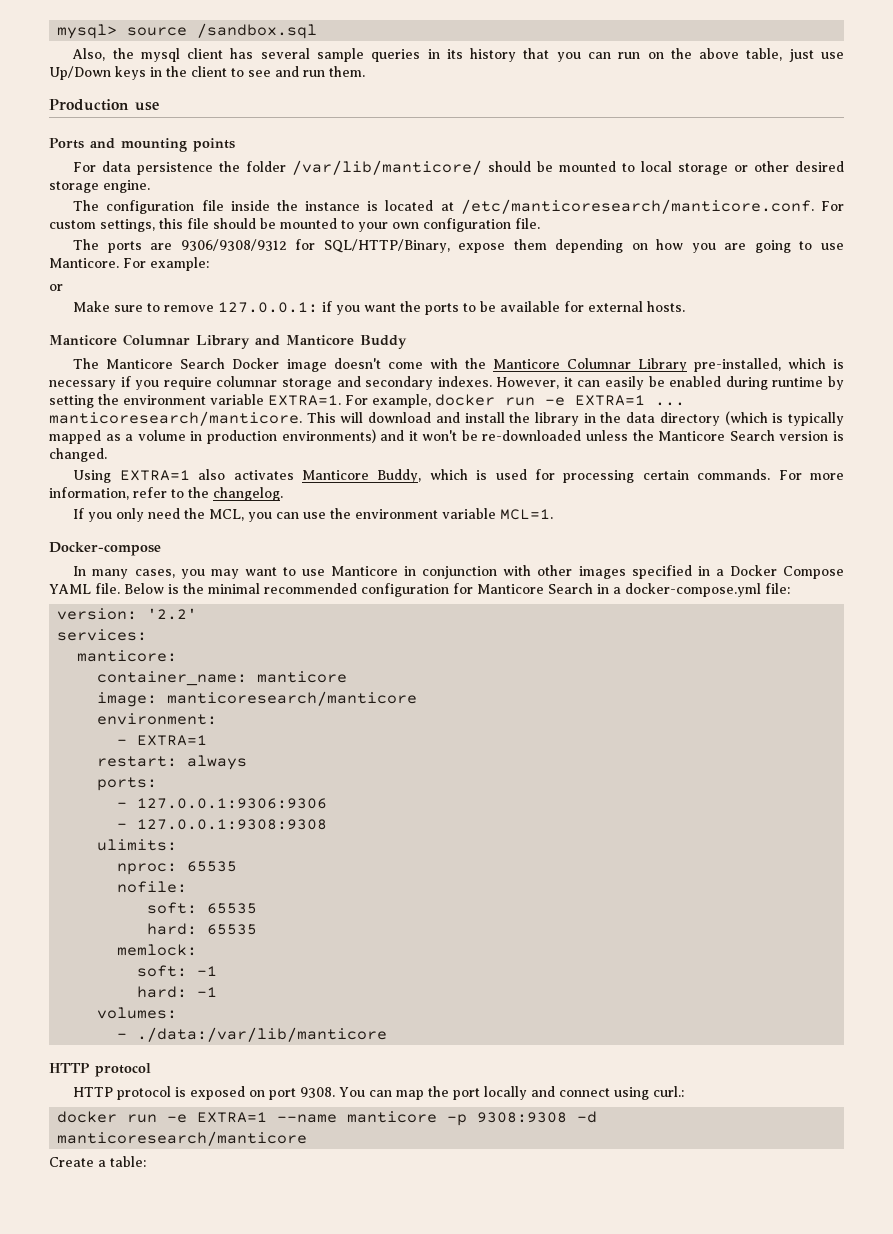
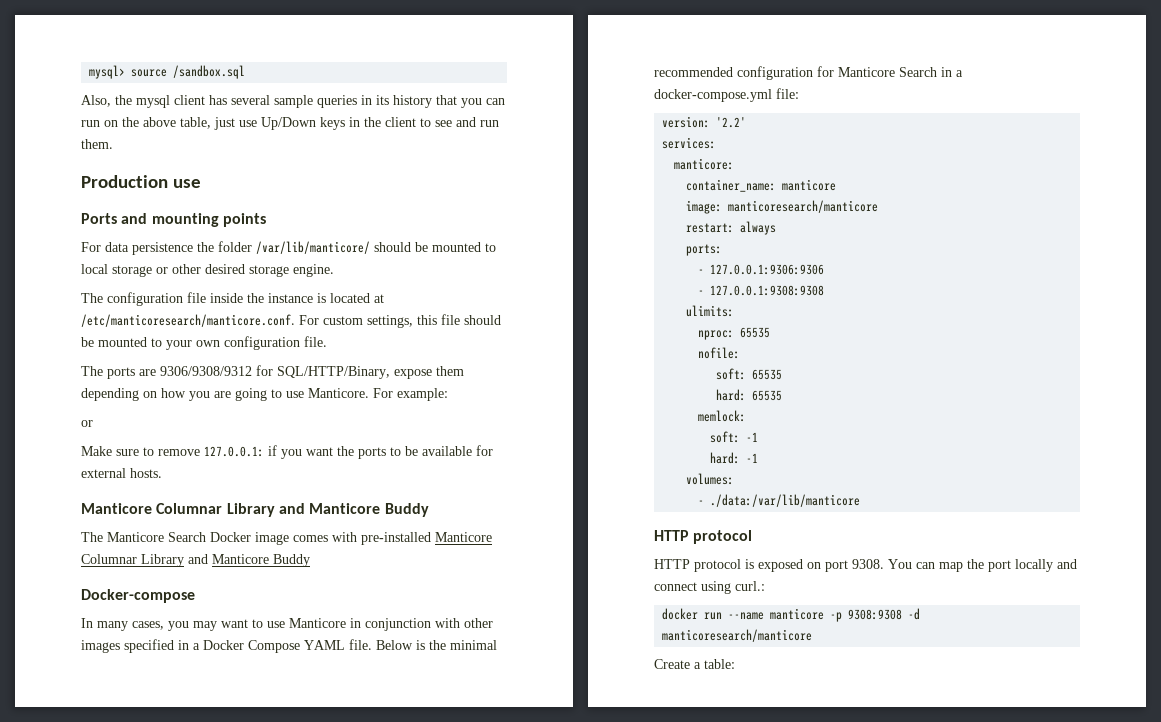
- The Manticore Search Docker image doesn't come with the Manticore Columnar Library pre-installed, which is necessary if you require columnar storage and secondary indexes. However, it can easily be enabled during runtime by setting the environment variable EXTRA=1. For example, docker run -e EXTRA=1 ... manticoresearch/manticore. This will download and install the library in the data directory (which is typically mapped as a volume in production environments) and it won't be re-downloaded unless the Manticore Search version is changed.
- Using EXTRA=1 also activates Manticore Buddy, which is used for processing certain commands. For more information, refer to the changelog.
- If you only need the MCL, you can use the environment variable MCL=1.
+ The Manticore Search Docker image comes with pre-installed Manticore Columnar Library and Manticore Buddy
- environment:
- - EXTRA=1
- docker run -e EXTRA=1 --name manticore -p 9308:9308 -d manticoresearch/manticore
+ docker run --name manticore -p 9308:9308 -d manticoresearch/manticore

